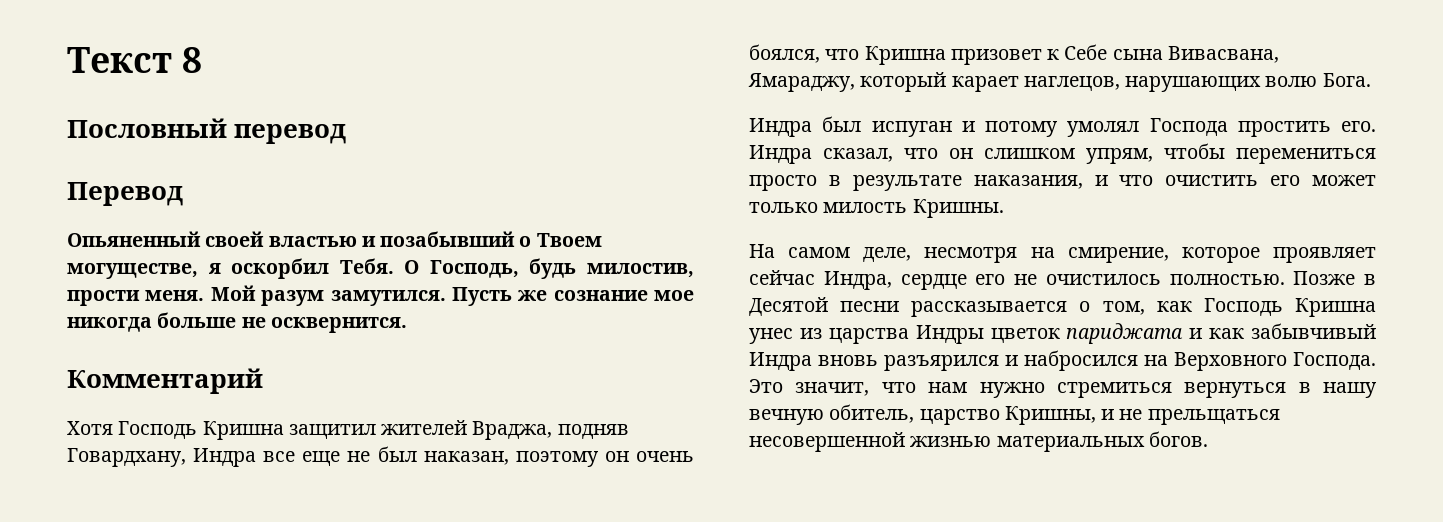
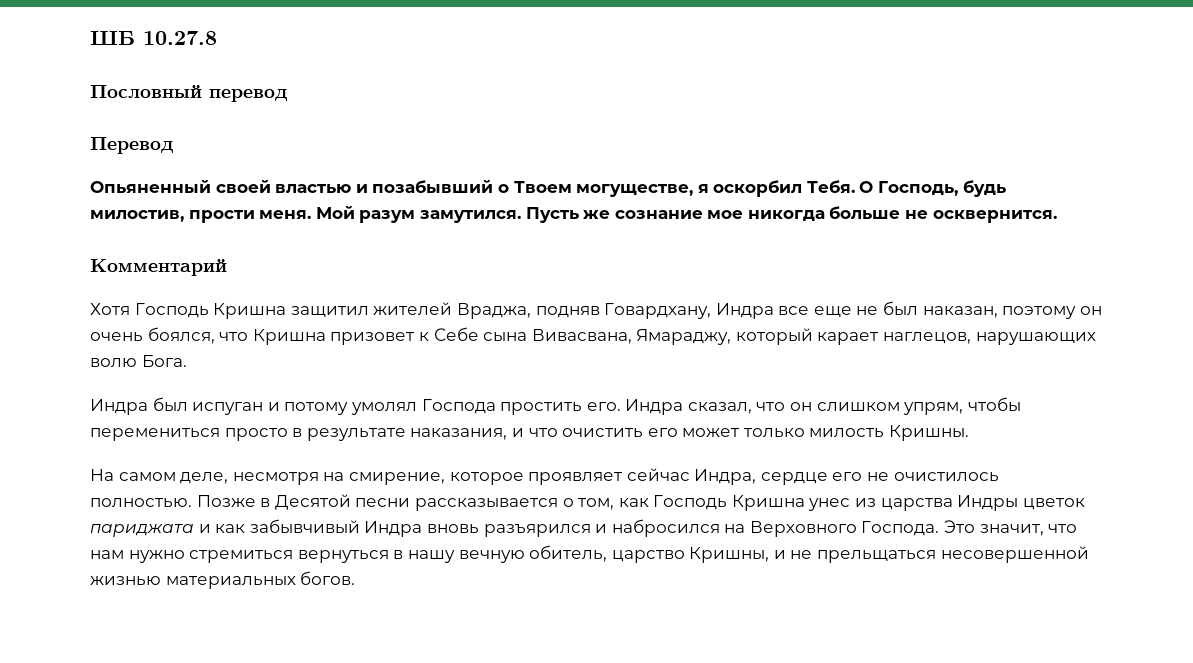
- Текст 8
+ ШБ 10.27.8

